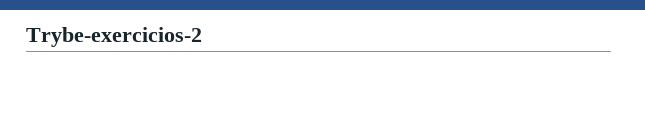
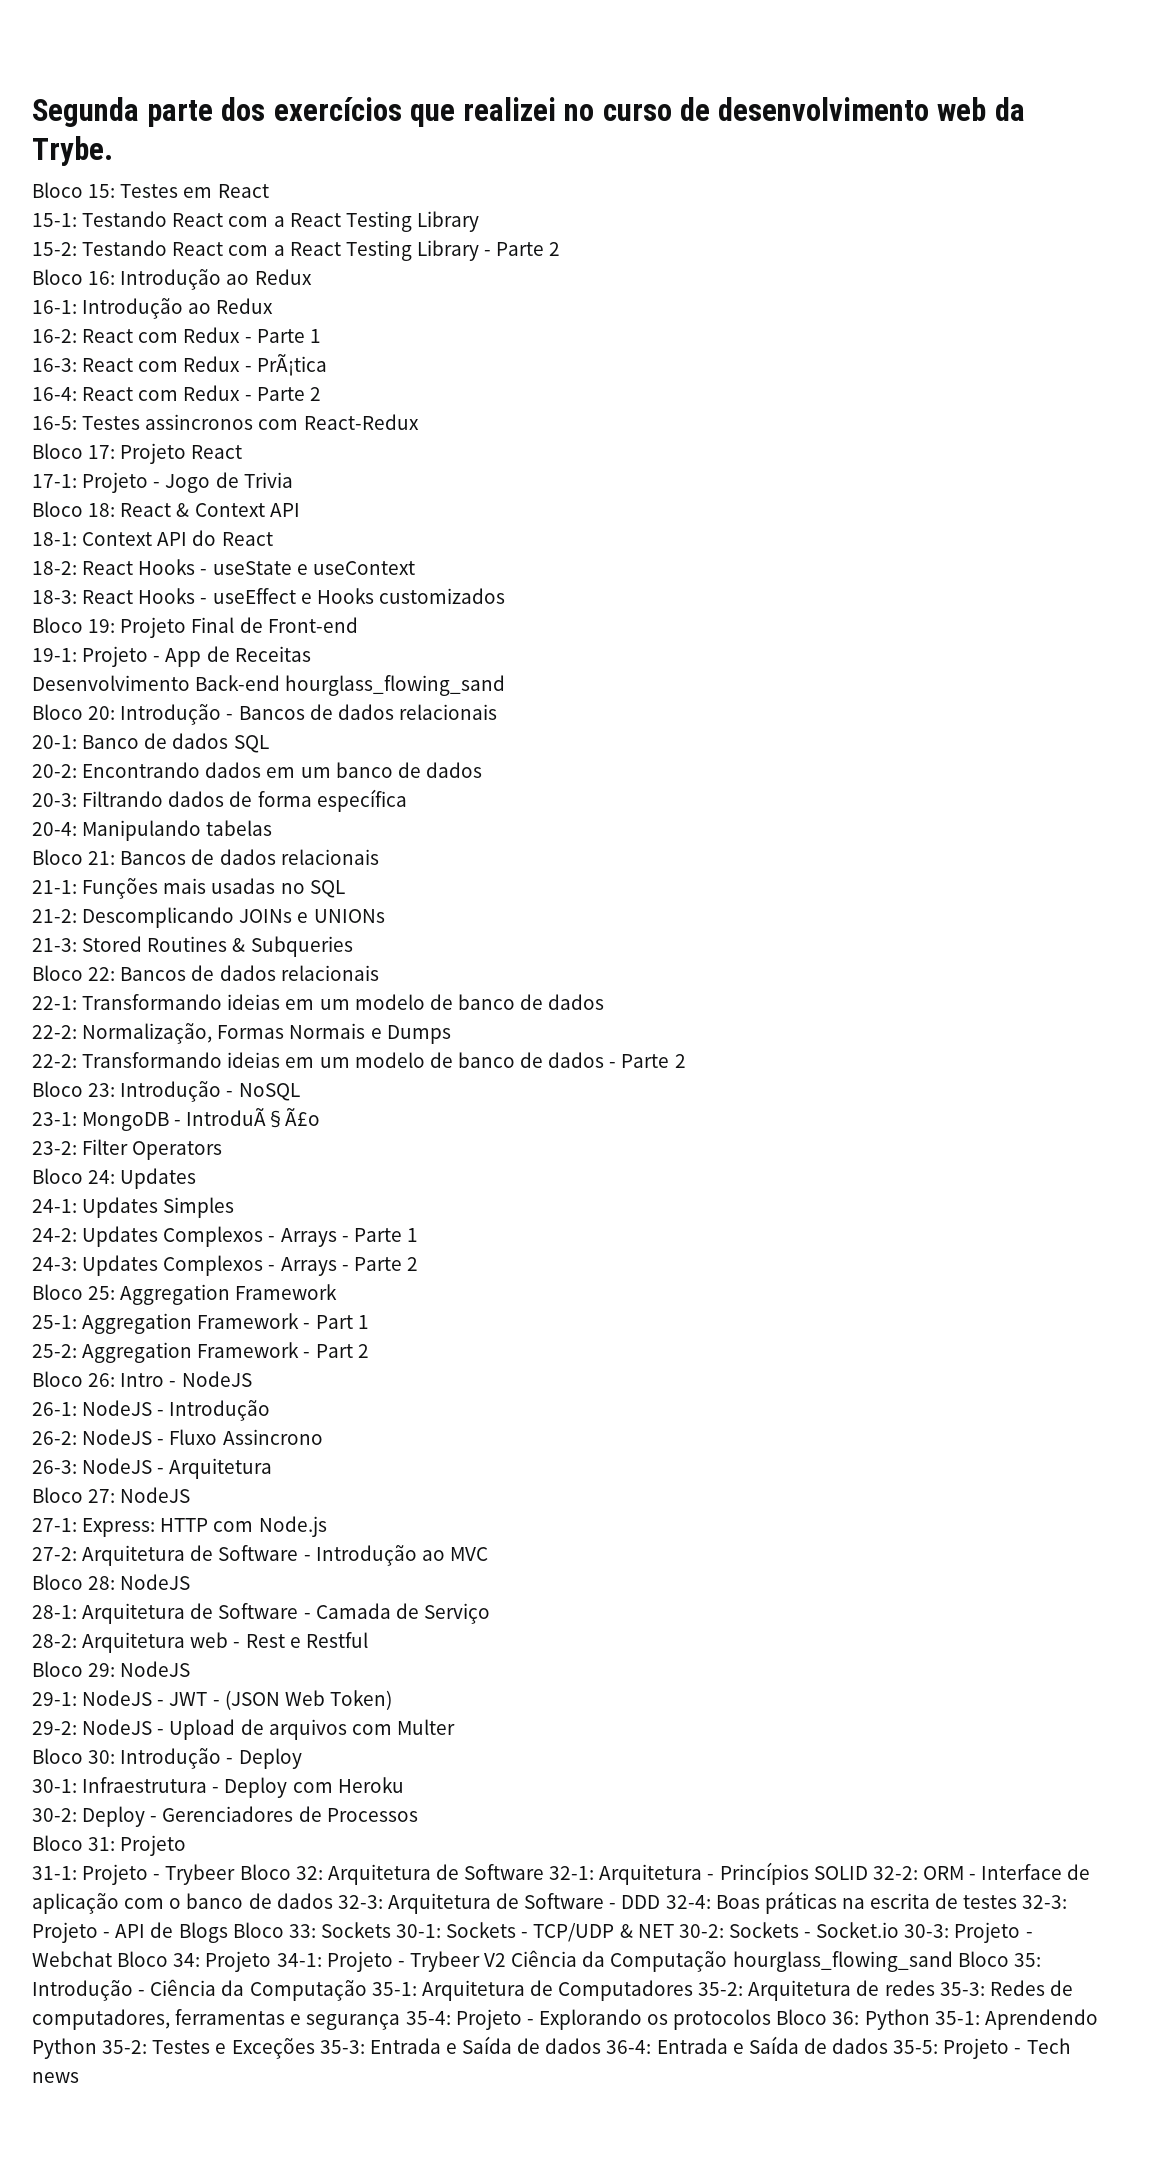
- Trybe-exercicios-2
+ Segunda parte dos exercícios que realizei no curso de desenvolvimento web da Trybe.
+ Bloco 15: Testes em React
+ 15-1: Testando React com a React Testing Library
+ 15-2: Testando React com a React Testing Library - Parte 2
+ Bloco 16: Introdução ao Redux
+ 16-1: Introdução ao Redux
+ 16-2: React com Redux - Parte 1
+ 16-3: React com Redux - PrÃ¡tica
+ 16-4: React com Redux - Parte 2
+ 16-5: Testes assincronos com React-Redux
+ Bloco 17: Projeto React
+ 17-1: Projeto - Jogo de Trivia
+ Bloco 18: React & Context API
+ 18-1: Context API do React
+ 18-2: React Hooks - useState e useContext
+ 18-3: React Hooks - useEffect e Hooks customizados
+ Bloco 19: Projeto Final de Front-end
+ 19-1: Projeto - App de Receitas
+ Desenvolvimento Back-end hourglass_flowing_sand
+ Bloco 20: Introdução - Bancos de dados relacionais
+ 20-1: Banco de dados SQL
+ 20-2: Encontrando dados em um banco de dados
+ 20-3: Filtrando dados de forma específica
+ 20-4: Manipulando tabelas
+ Bloco 21: Bancos de dados relacionais
+ 21-1: Funções mais usadas no SQL
+ 21-2: Descomplicando JOINs e UNIONs
+ 21-3: Stored Routines & Subqueries
+ Bloco 22: Bancos de dados relacionais
+ 22-1: Transformando ideias em um modelo de banco de dados
+ 22-2: Normalização, Formas Normais e Dumps
+ 22-2: Transformando ideias em um modelo de banco de dados - Parte 2
+ Bloco 23: Introdução - NoSQL
+ 23-1: MongoDB - IntroduÃ§Ã£o
+ 23-2: Filter Operators
+ Bloco 24: Updates
+ 24-1: Updates Simples
+ 24-2: Updates Complexos - Arrays - Parte 1
+ 24-3: Updates Complexos - Arrays - Parte 2
+ Bloco 25: Aggregation Framework
+ 25-1: Aggregation Framework - Part 1
+ 25-2: Aggregation Framework - Part 2
+ Bloco 26: Intro - NodeJS
+ 26-1: NodeJS - Introdução
+ 26-2: NodeJS - Fluxo Assincrono
+ 26-3: NodeJS - Arquitetura
+ Bloco 27: NodeJS
+ 27-1: Express: HTTP com Node.js
+ 27-2: Arquitetura de Software - Introdução ao MVC
+ Bloco 28: NodeJS
+ 28-1: Arquitetura de Software - Camada de Serviço
+ 28-2: Arquitetura web - Rest e Restful
+ Bloco 29: NodeJS
+ 29-1: NodeJS - JWT - (JSON Web Token)
+ 29-2: NodeJS - Upload de arquivos com Multer
+ Bloco 30: Introdução - Deploy
+ 30-1: Infraestrutura - Deploy com Heroku
+ 30-2: Deploy - Gerenciadores de Processos
+ Bloco 31: Projeto
+ 31-1: Projeto - Trybeer Bloco 32: Arquitetura de Software 32-1: Arquitetura - Princípios SOLID 32-2: ORM - Interface de aplicação com o banco de dados 32-3: Arquitetura de Software - DDD 32-4: Boas práticas na escrita de testes 32-3: Projeto - API de Blogs Bloco 33: Sockets 30-1: Sockets - TCP/UDP & NET 30-2: Sockets - Socket.io 30-3: Projeto - Webchat Bloco 34: Projeto 34-1: Projeto - Trybeer V2 Ciência da Computação hourglass_flowing_sand Bloco 35: Introdução - Ciência da Computação 35-1: Arquitetura de Computadores 35-2: Arquitetura de redes 35-3: Redes de computadores, ferramentas e segurança 35-4: Projeto - Explorando os protocolos Bloco 36: Python 35-1: Aprendendo Python 35-2: Testes e Exceções 35-3: Entrada e Saída de dados 36-4: Entrada e Saída de dados 35-5: Projeto - Tech news

